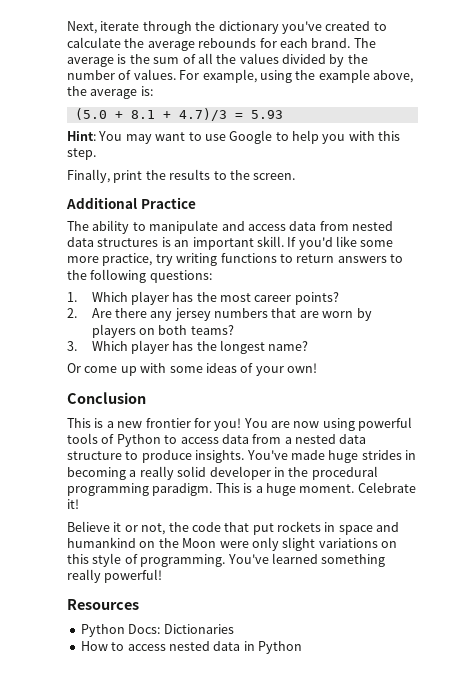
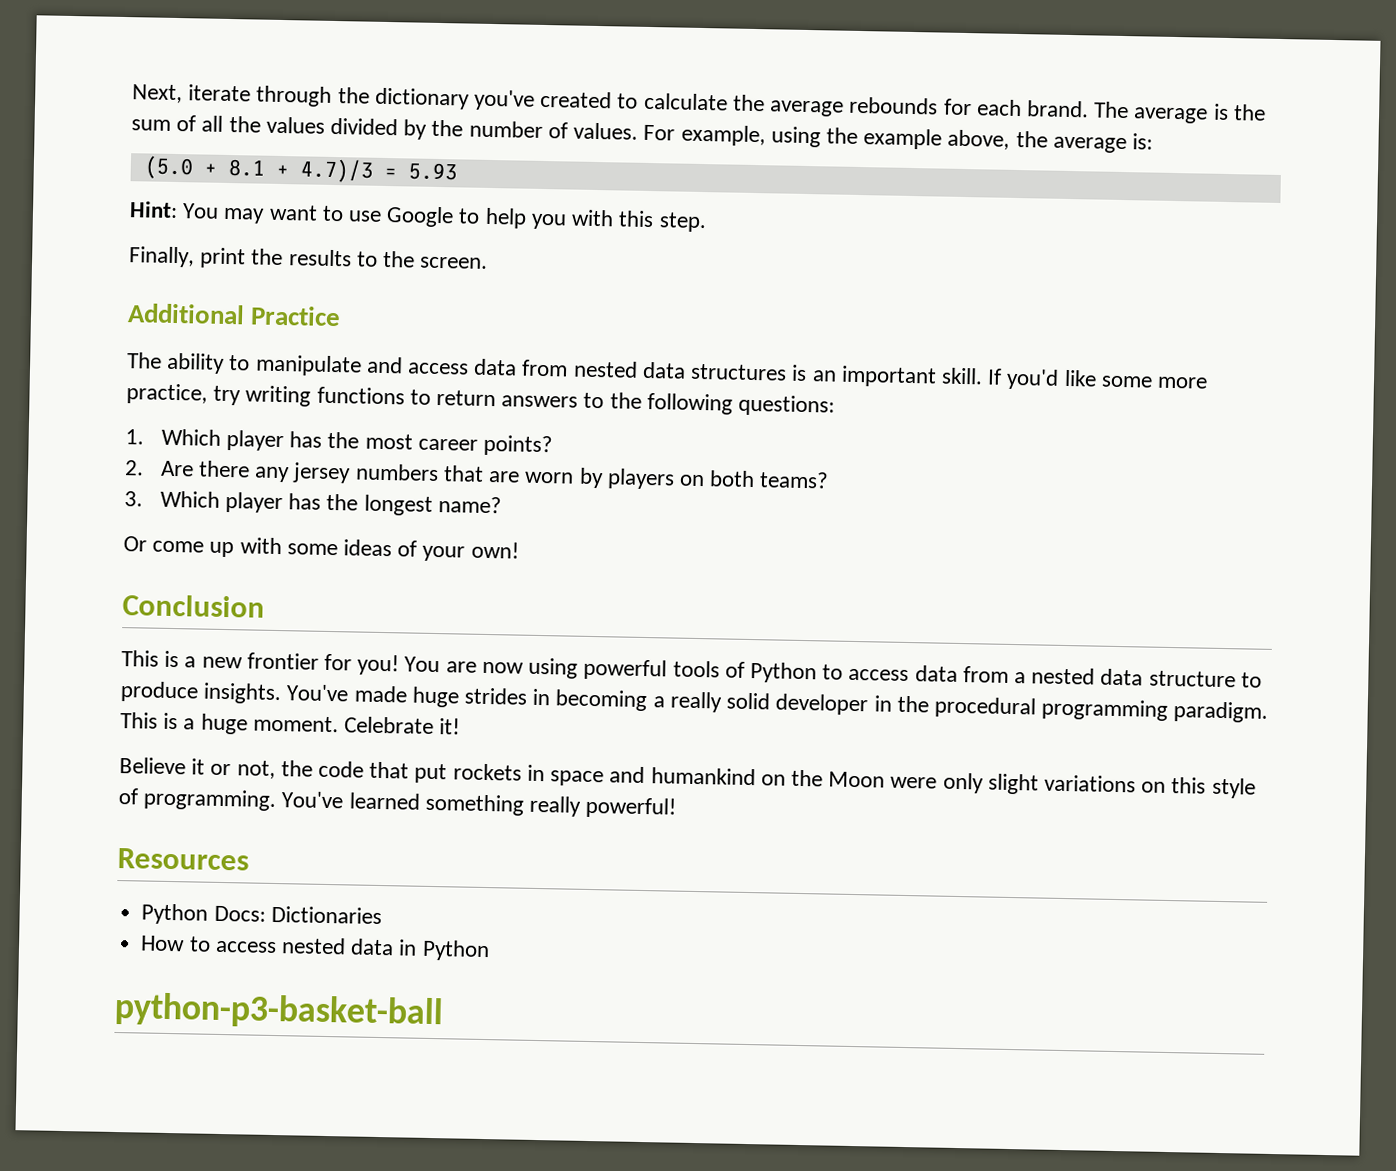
+ python-p3-basket-ball

